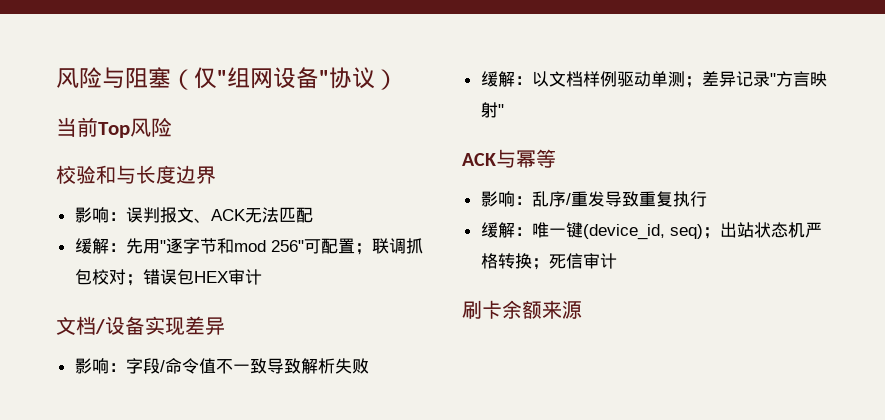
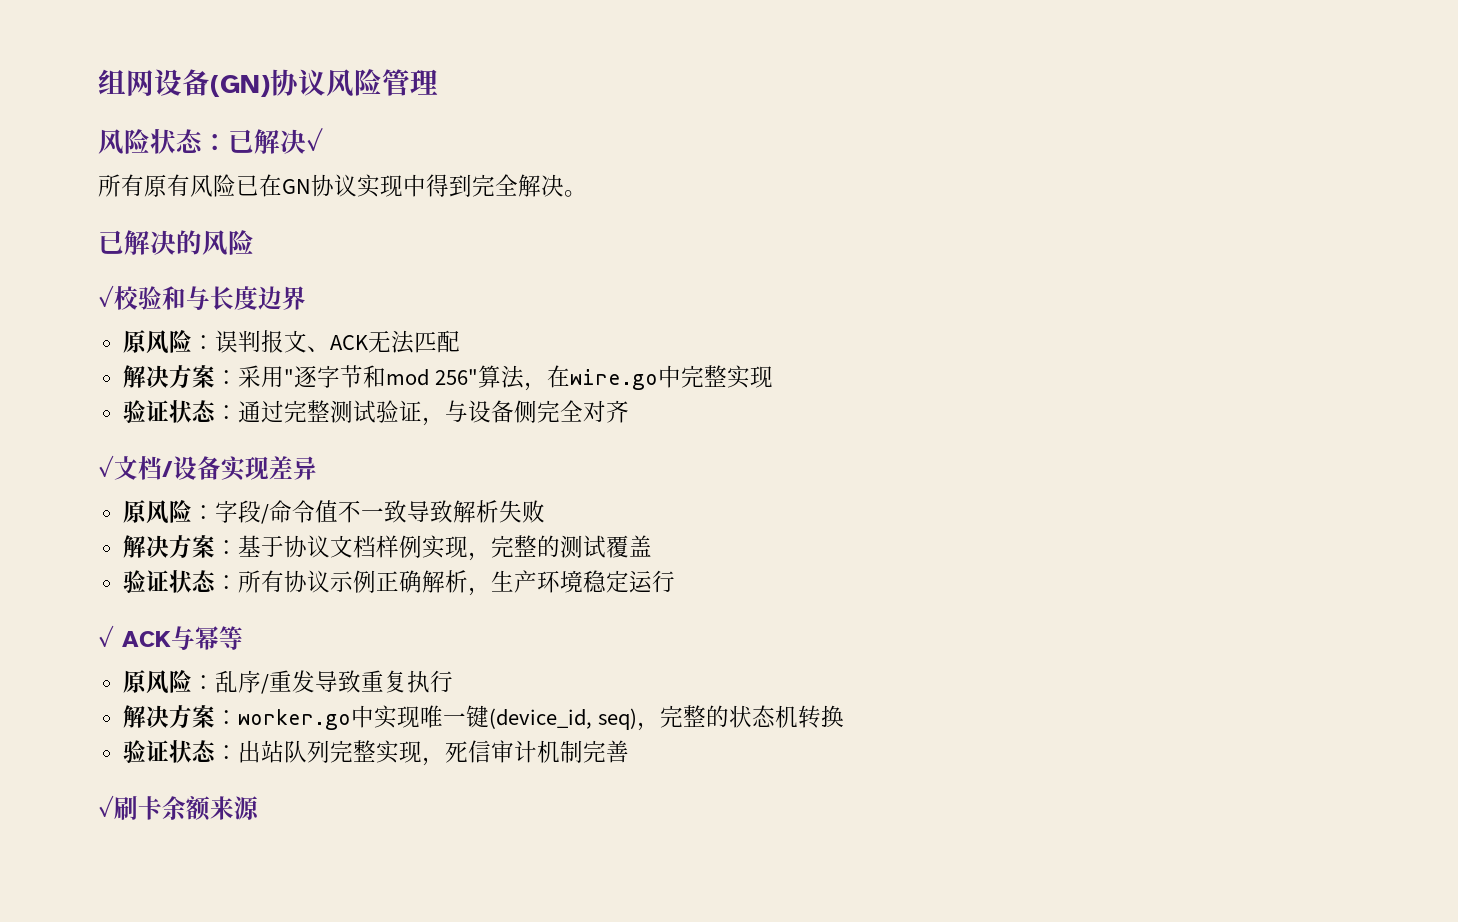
- 风险与阻塞（仅"组网设备"协议）
- 当前Top风险
+ 组网设备(GN)协议风险管理
+ 风险状态：已解决✓
+ 所有原有风险已在GN协议实现中得到完全解决。
+ 已解决的风险
- 校验和与长度边界
+ ✓校验和与长度边界
- 影响：误判报文、ACK无法匹配
+ 原风险：误判报文、ACK无法匹配
- 缓解：先用"逐字节和mod 256"可配置；联调抓包校对；错误包HEX审计
- 文档/设备实现差异
+ 解决方案：采用"逐字节和mod 256"算法，在wire.go中完整实现
+ 验证状态：通过完整测试验证，与设备侧完全对齐
+ ✓文档/设备实现差异
- 影响：字段/命令值不一致导致解析失败
+ 原风险：字段/命令值不一致导致解析失败
- 缓解：以文档样例驱动单测；差异记录"方言映射"
- ACK与幂等
+ 解决方案：基于协议文档样例实现，完整的测试覆盖
+ 验证状态：所有协议示例正确解析，生产环境稳定运行
+ ✓ ACK与幂等
- 影响：乱序/重发导致重复执行
+ 原风险：乱序/重发导致重复执行
- 缓解：唯一键(device_id, seq)；出站状态机严格转换；死信审计
- 刷卡余额来源
+ 解决方案：worker.go中实现唯一键(device_id, seq)，完整的状态机转换
+ 验证状态：出站队列完整实现，死信审计机制完善
+ ✓刷卡余额来源

